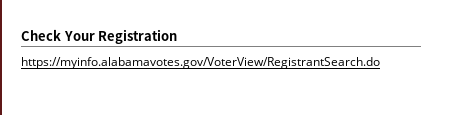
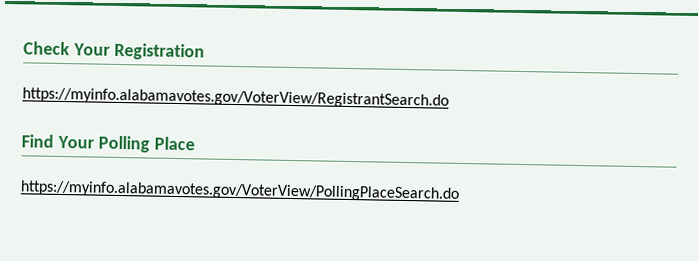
+ Find Your Polling Place
+ https://myinfo.alabamavotes.gov/VoterView/PollingPlaceSearch.do

